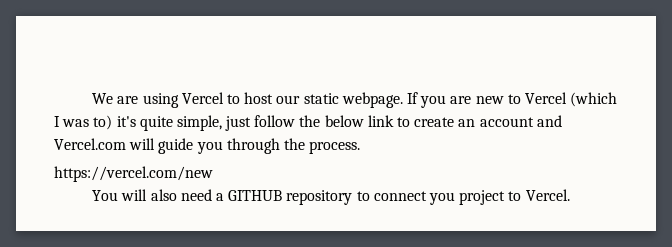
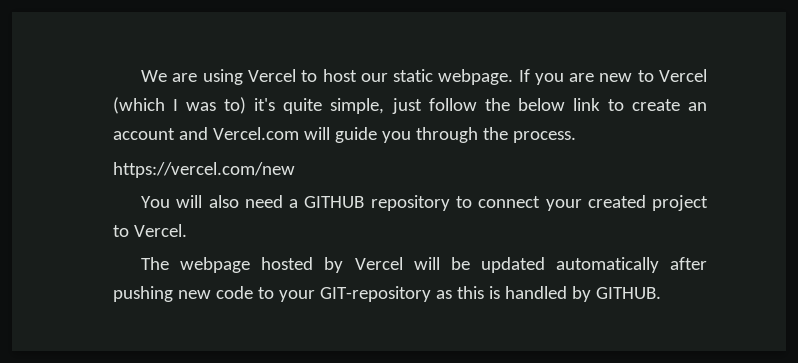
- You will also need a GITHUB repository to connect you project to Vercel.
+ You will also need a GITHUB repository to connect your created project to Vercel.
+ The webpage hosted by Vercel will be updated automatically after pushing new code to your GIT-repository as this is handled by GITHUB.

